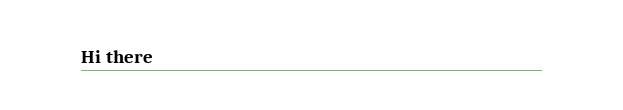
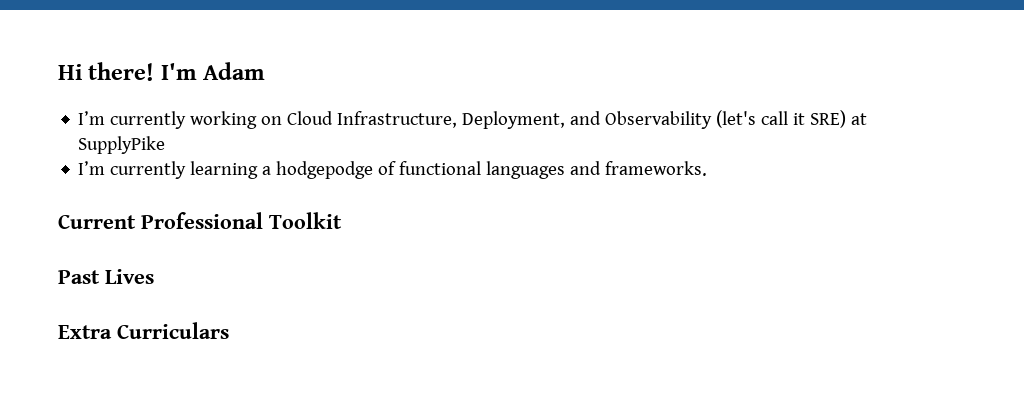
- Hi there
+ Hi there! I'm Adam
+ I’m currently working on Cloud Infrastructure, Deployment, and Observability (let's call it SRE) at SupplyPike
+ I’m currently learning a hodgepodge of functional languages and frameworks.
+ Current Professional Toolkit
+ Past Lives
+ Extra Curriculars

